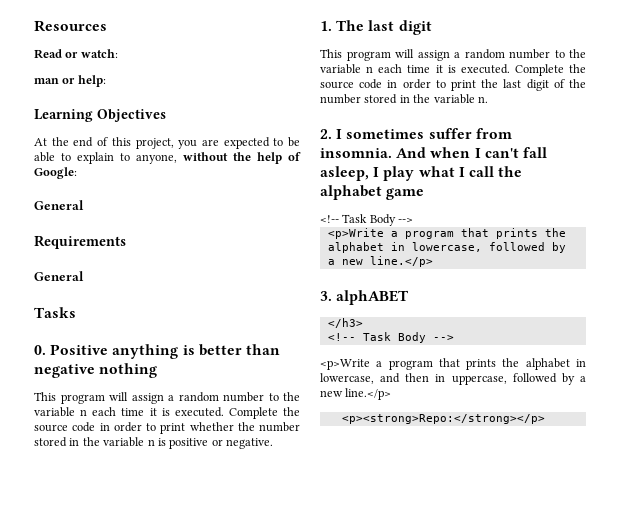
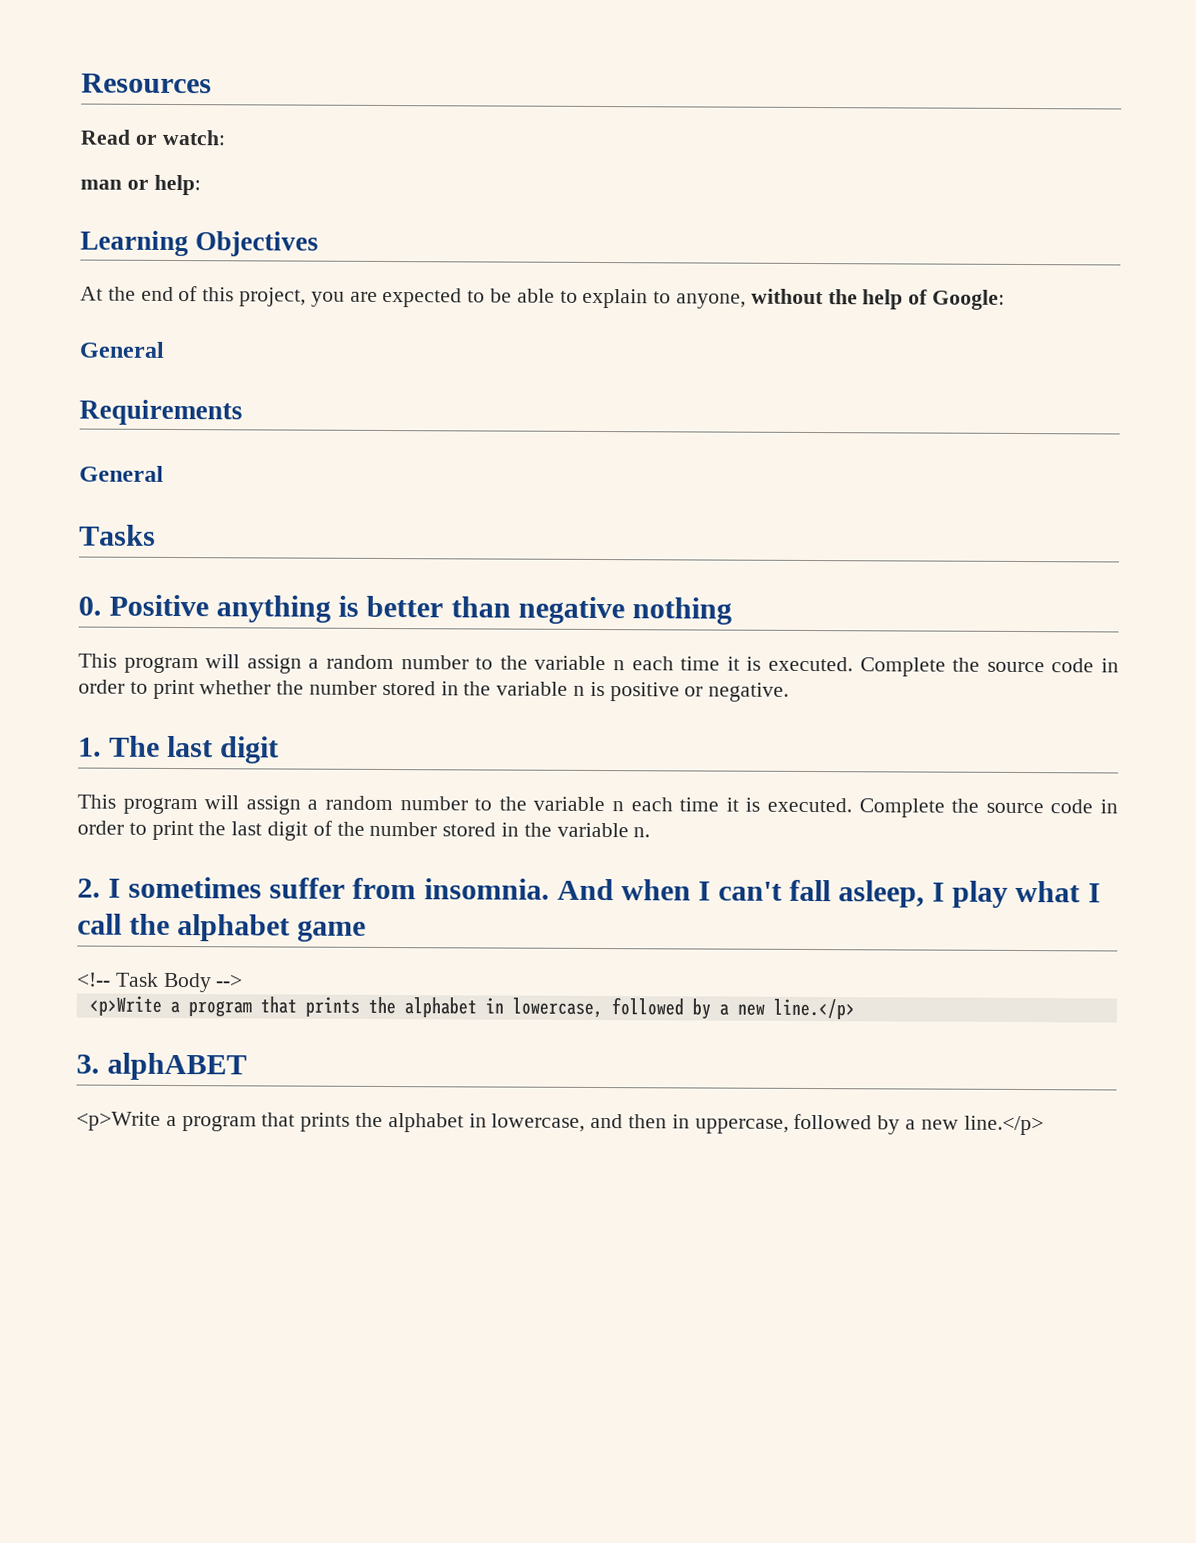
- </h3>
- <!-- Task Body -->
- <p><strong>Repo:</strong></p>

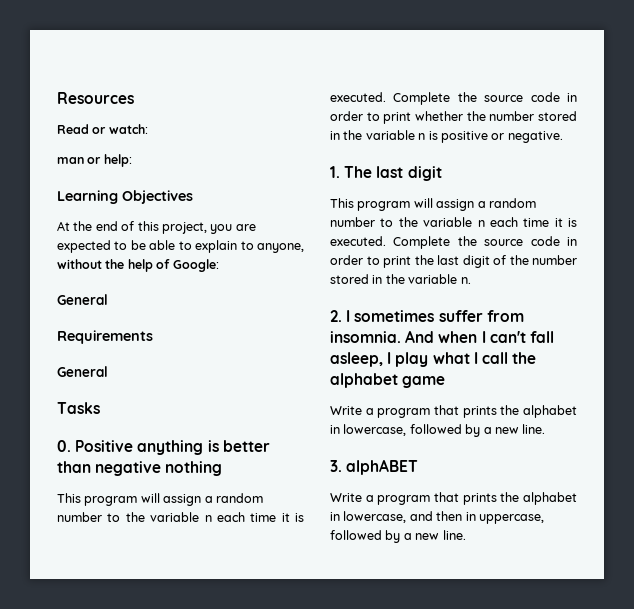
- <!-- Task Body -->
- <p>Write a program that prints the alphabet in lowercase, followed by a new line.</p>
+ Write a program that prints the alphabet in lowercase, followed by a new line.
- <p>Write a program that prints the alphabet in lowercase, and then in uppercase, followed by a new line.</p>
+ Write a program that prints the alphabet in lowercase, and then in uppercase, followed by a new line.

